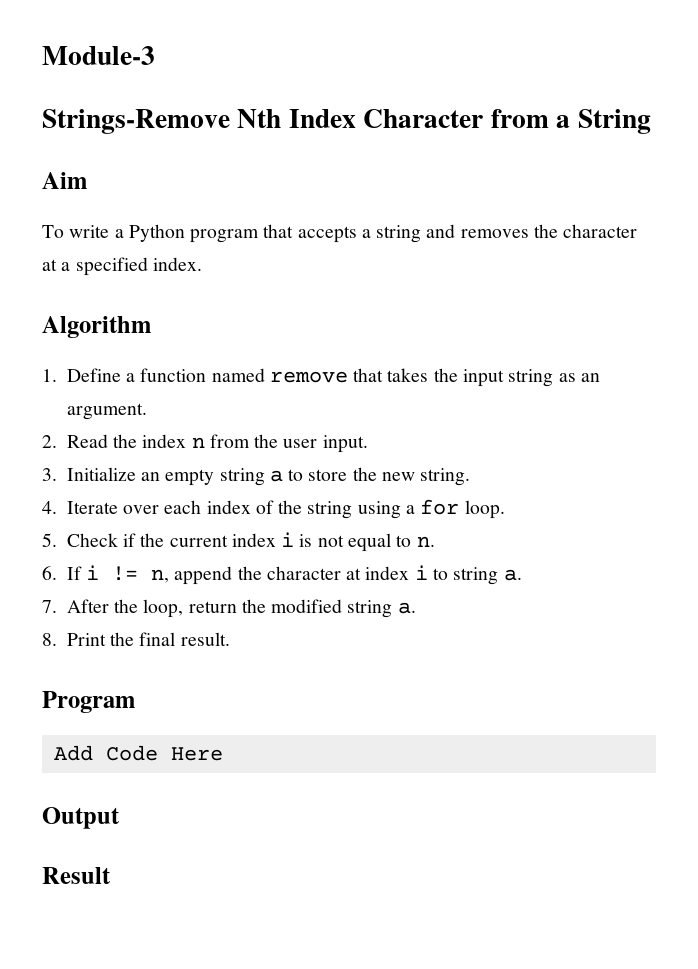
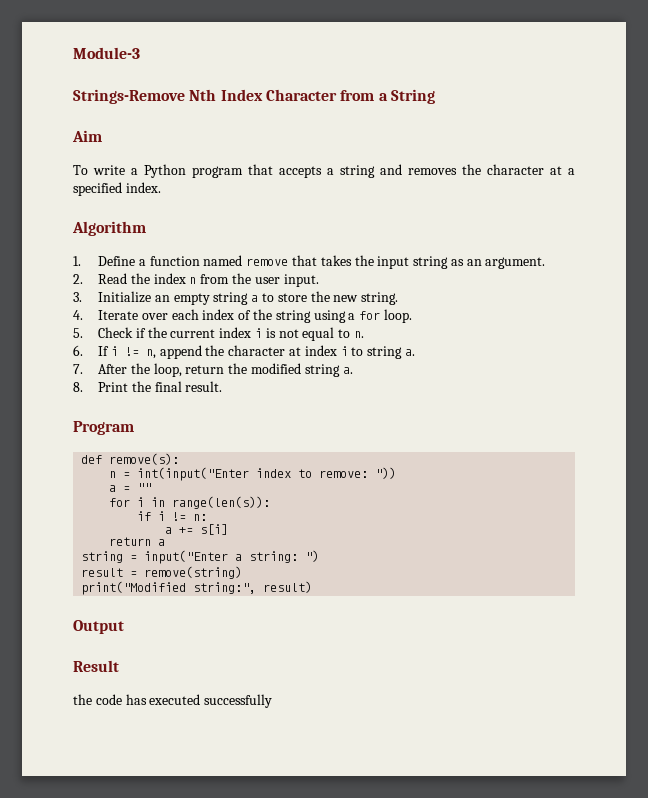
- Add Code Here
+ def remove(s):
+ n = int(input("Enter index to remove: "))
+ a = ""
+ for i in range(len(s)):
+ if i != n:
+ a += s[i]
+ return a
+ string = input("Enter a string: ")
+ result = remove(string)
+ print("Modified string:", result)
  Output
  Result
+ the code has executed successfully

